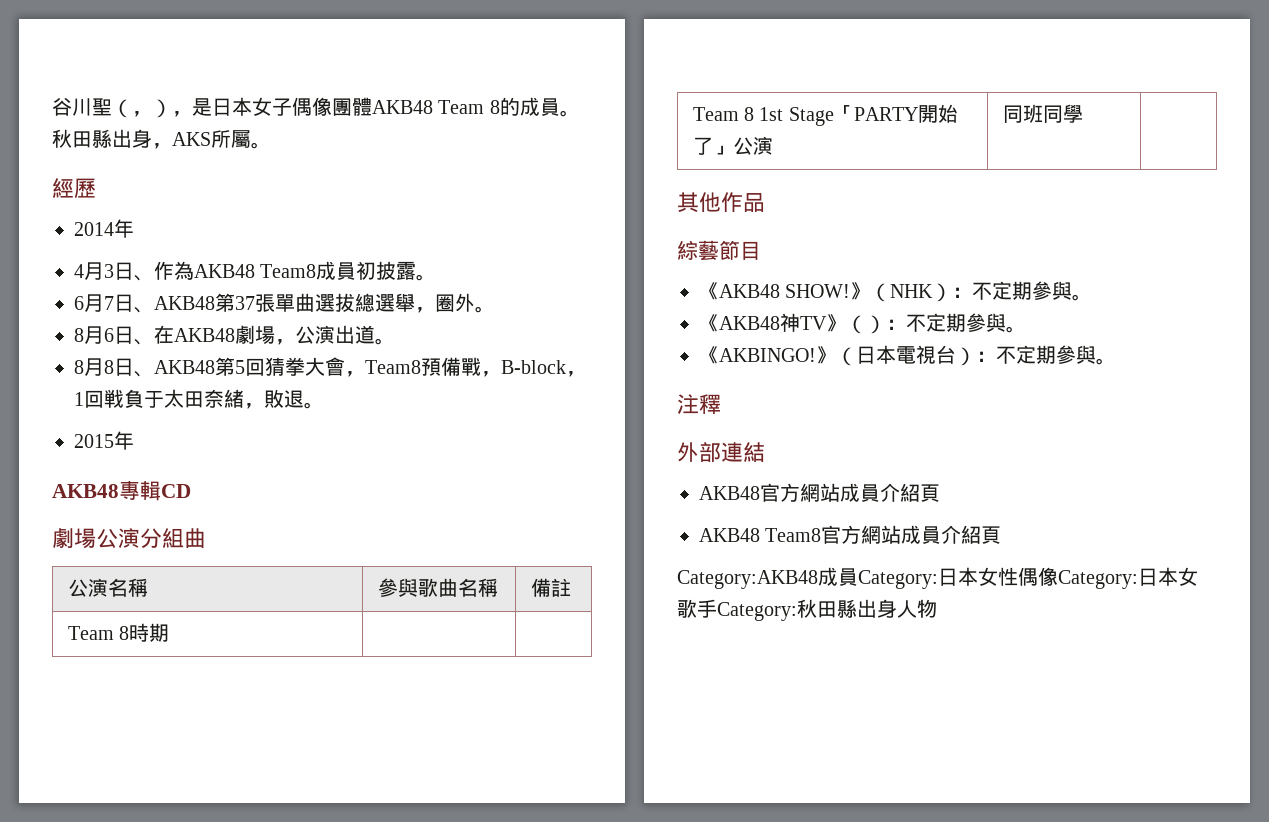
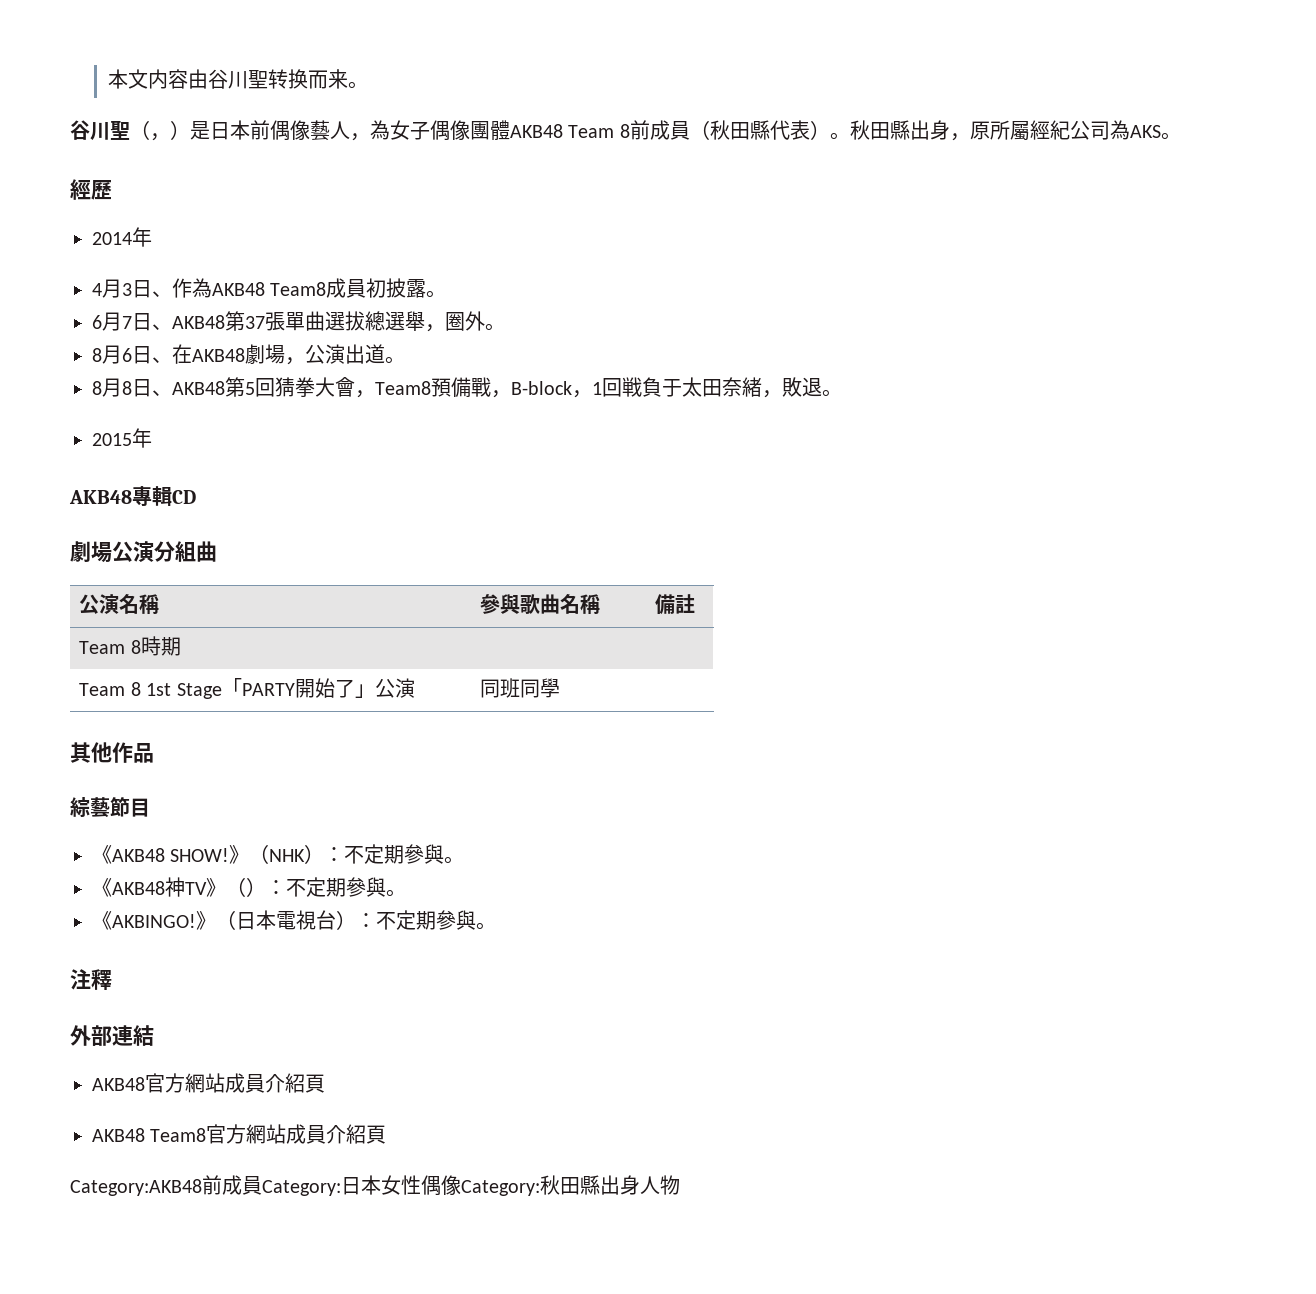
- 谷川聖（，），是日本女子偶像團體AKB48 Team 8的成員。秋田縣出身，AKS所屬。
+ 本文内容由谷川聖转换而来。
+ 谷川聖（，）是日本前偶像藝人，為女子偶像團體AKB48 Team 8前成員（秋田縣代表）。秋田縣出身，原所屬經紀公司為AKS。
- Category:AKB48成員Category:日本女性偶像Category:日本女歌手Category:秋田縣出身人物
+ Category:AKB48前成員Category:日本女性偶像Category:秋田縣出身人物

